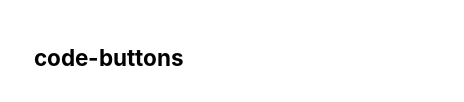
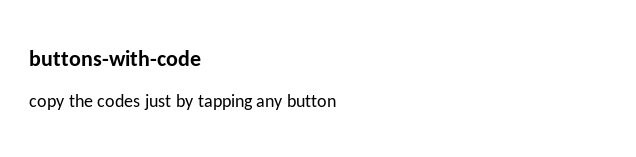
- code-buttons
+ buttons-with-code
+ copy the codes just by tapping any button

